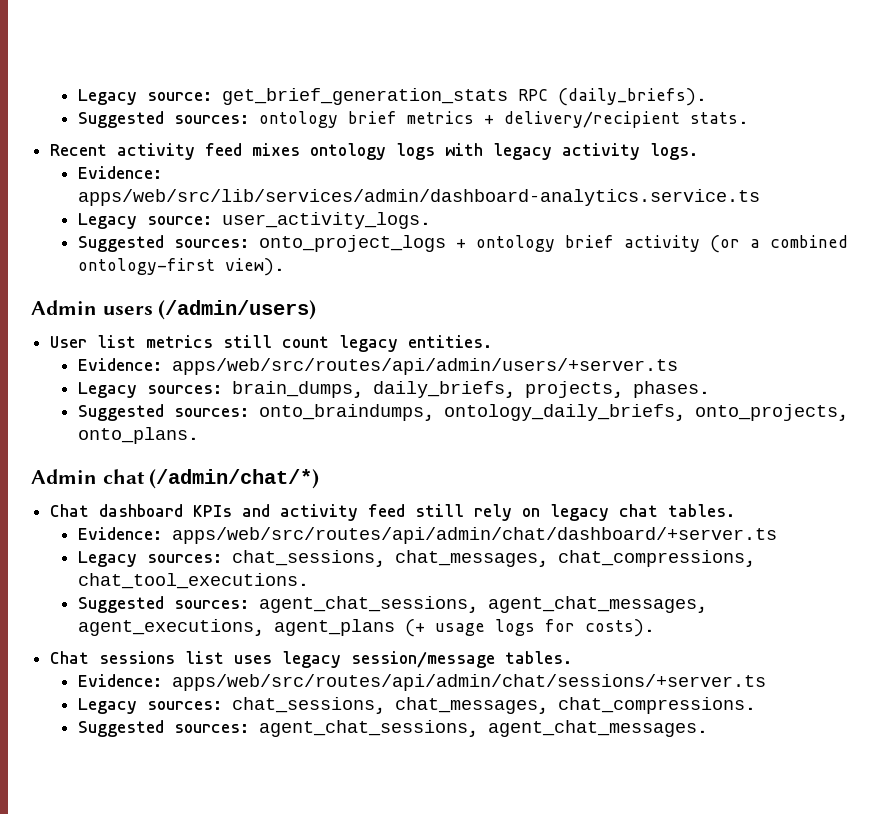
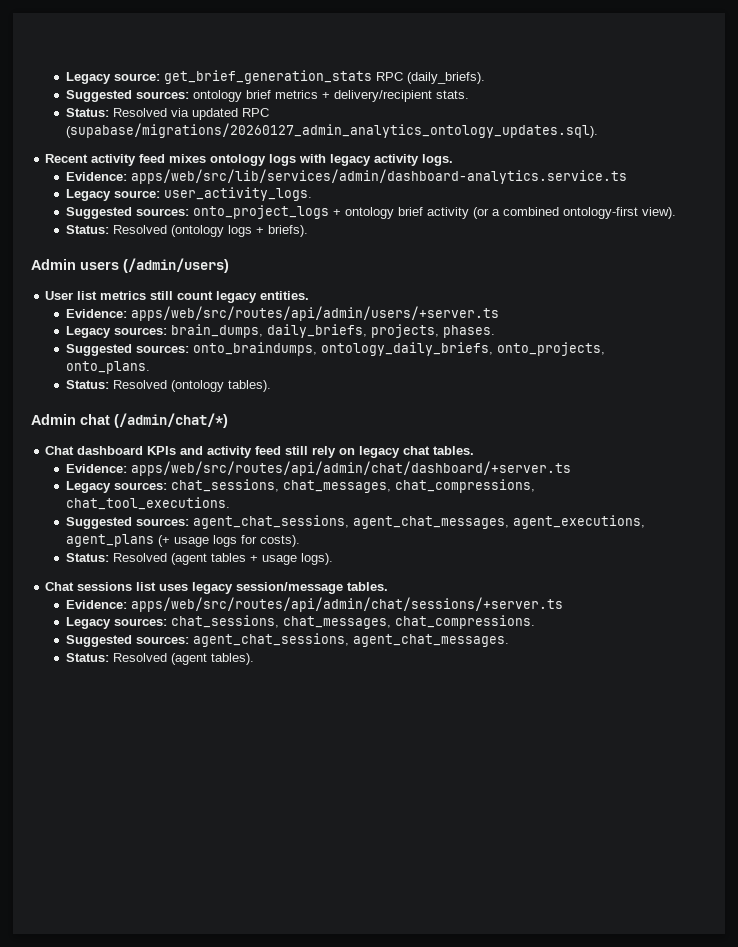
+ Status: Resolved via updated RPC (supabase/migrations/20260127_admin_analytics_ontology_updates.sql).
+ Status: Resolved (ontology logs + briefs).
+ Status: Resolved (ontology tables).
+ Status: Resolved (agent tables + usage logs).
+ Status: Resolved (agent tables).

